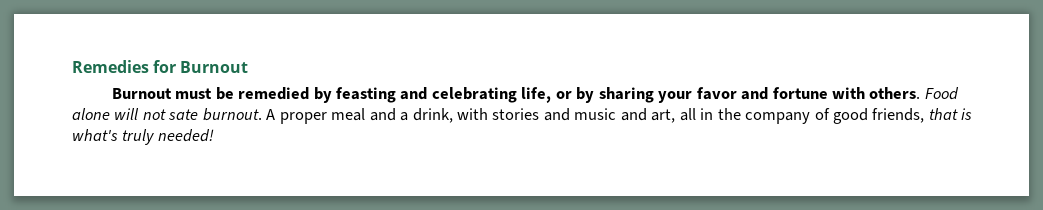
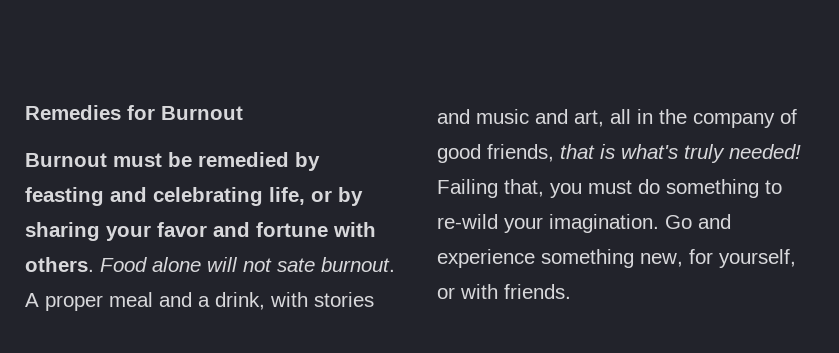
+ Failing that, you must do something to re-wild your imagination. Go and experience something new, for yourself, or with friends.

